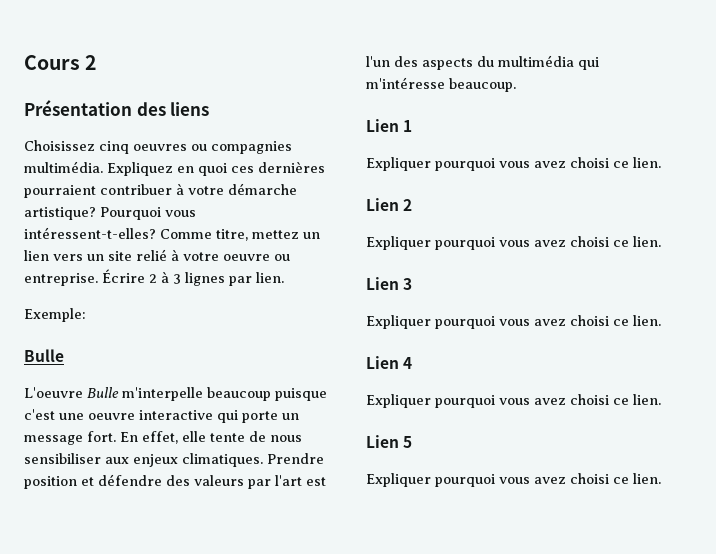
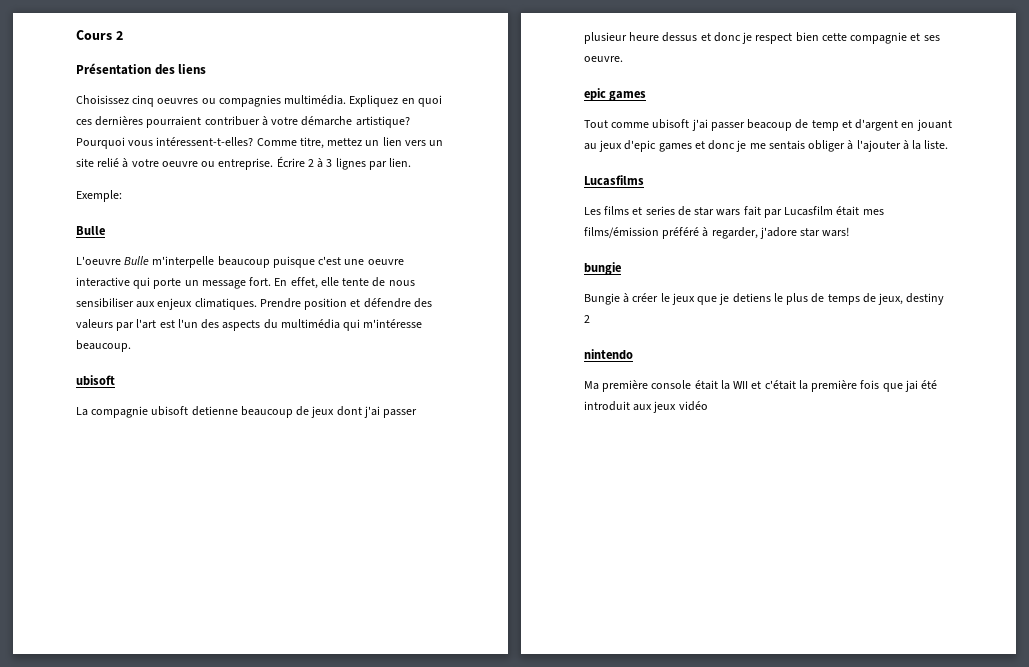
  Prendre position et défendre des valeurs par l'art est l'un des aspects du multimédia qui m'intéresse beaucoup.
- Lien 1
- Expliquer pourquoi vous avez choisi ce lien.
- Lien 2
- Expliquer pourquoi vous avez choisi ce lien.
- Lien 3
- Expliquer pourquoi vous avez choisi ce lien.
- Lien 4
- Expliquer pourquoi vous avez choisi ce lien.
- Lien 5
- Expliquer pourquoi vous avez choisi ce lien.
+ ubisoft
+ La compagnie ubisoft detienne beaucoup de jeux dont j'ai passer plusieur heure dessus et donc je respect bien cette compagnie et ses oeuvre.
+ epic games
+ Tout comme ubisoft j'ai passer beacoup de temp et d'argent en jouant au jeux d'epic games et donc je me sentais obliger à l'ajouter à la liste.
+ Lucasfilms
+ Les films et series de star wars fait par Lucasfilm était mes films/émission préféré à regarder, j'adore star wars!
+ bungie
+ Bungie à créer le jeux que je detiens le plus de temps de jeux, destiny 2
+ nintendo
+ Ma première console était la WII et c'était la première fois que jai été introduit aux jeux vidéo

